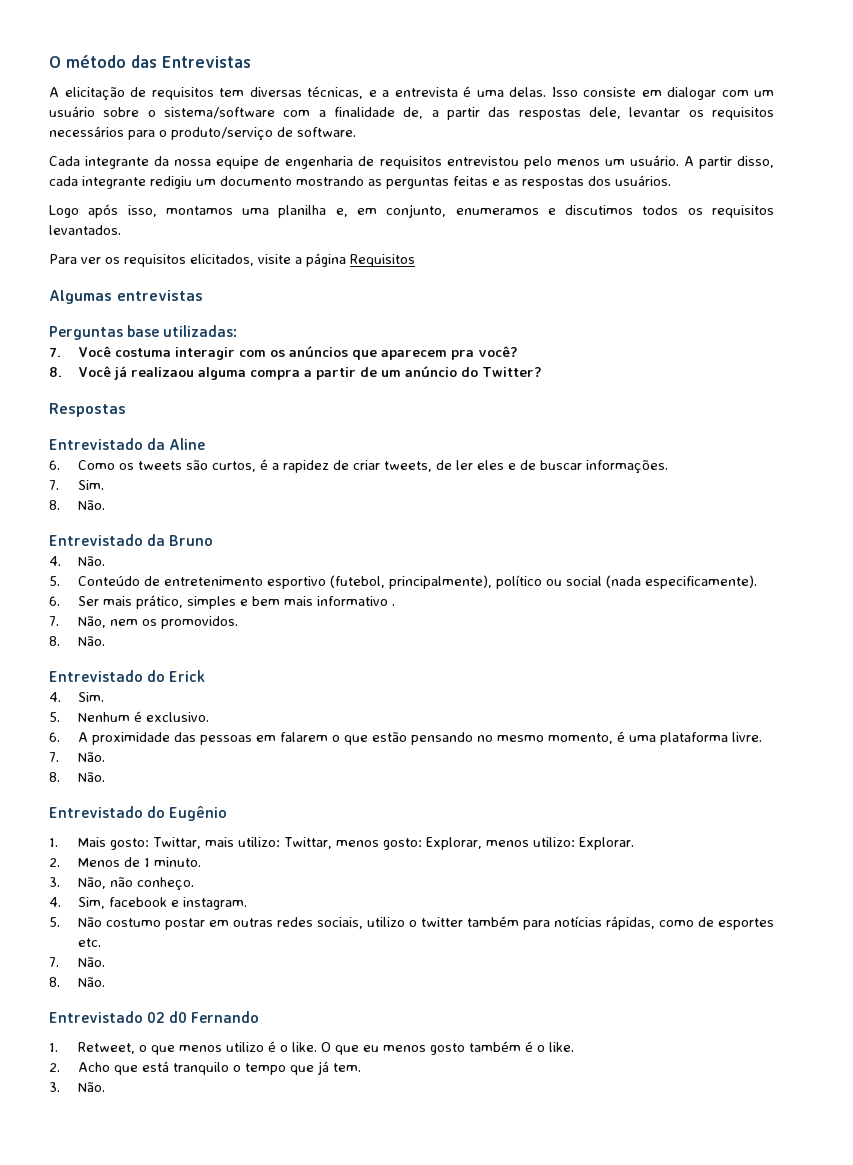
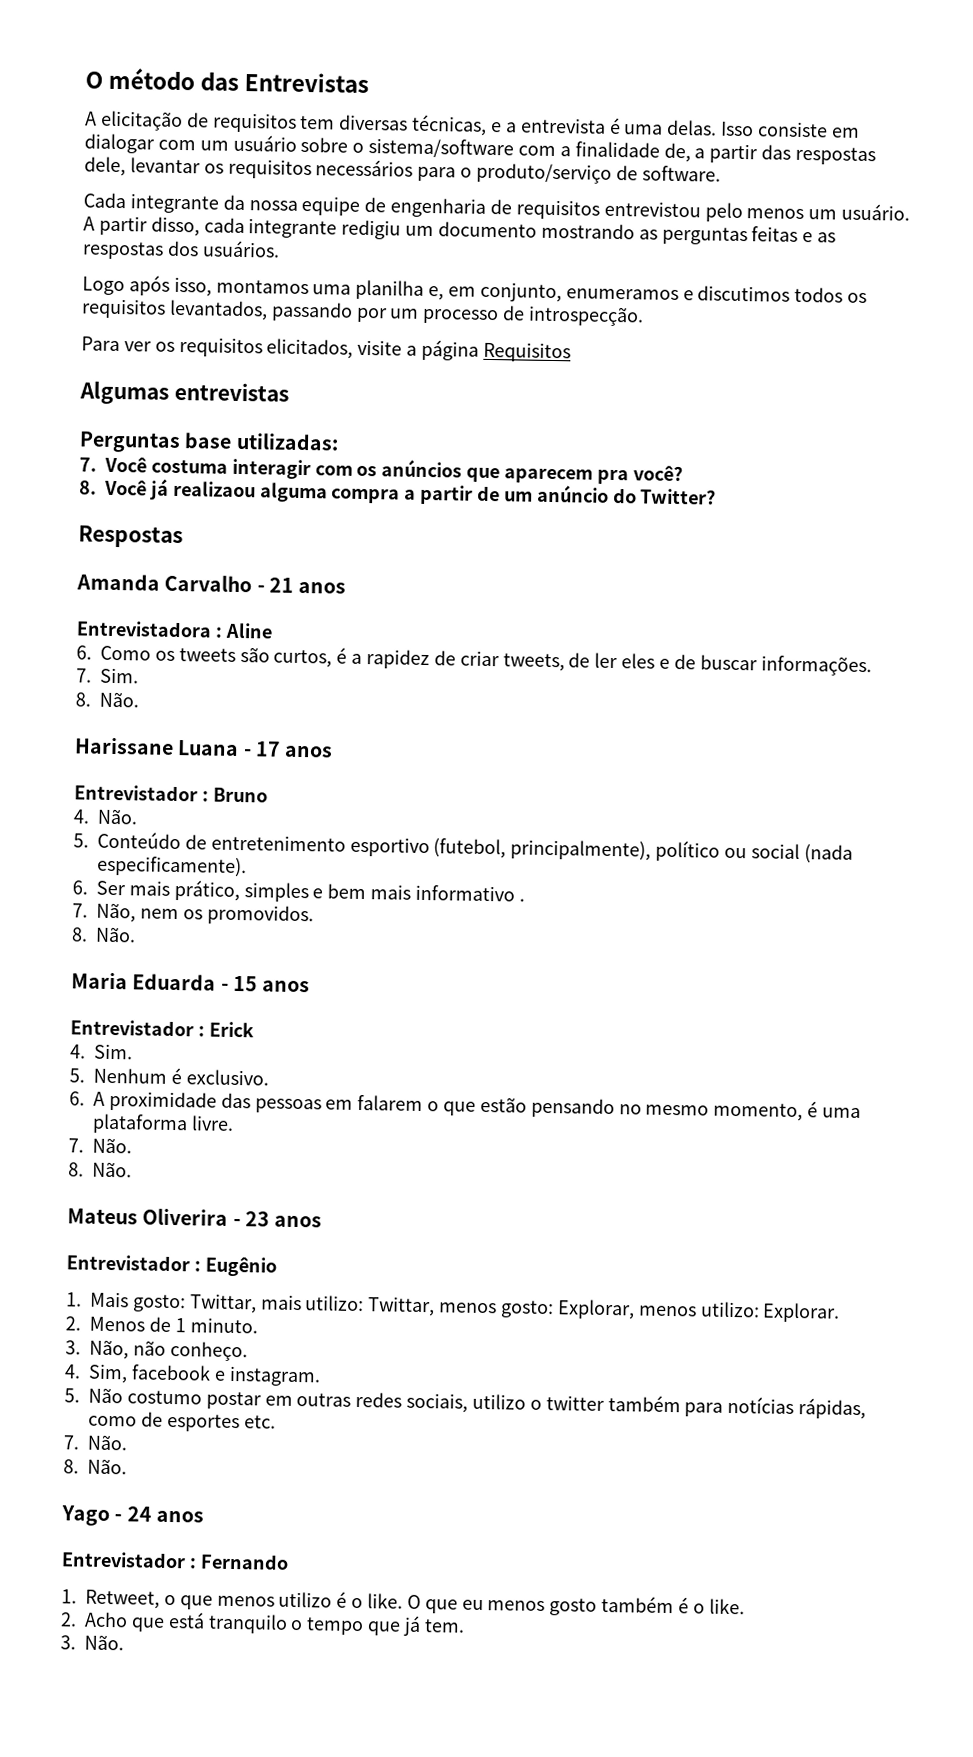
- Logo após isso, montamos uma planilha e, em conjunto, enumeramos e discutimos todos os requisitos levantados.
+ Logo após isso, montamos uma planilha e, em conjunto, enumeramos e discutimos todos os requisitos levantados, passando por um processo de introspecção.
- Entrevistado da Aline
+ Amanda Carvalho - 21 anos
+ Entrevistadora : Aline
- Entrevistado da Bruno
+ Harissane Luana - 17 anos
+ Entrevistador : Bruno
- Entrevistado do Erick
+ Maria Eduarda - 15 anos
+ Entrevistador : Erick
- Entrevistado do Eugênio
+ Mateus Oliverira - 23 anos
+ Entrevistador : Eugênio
- Entrevistado 02 d0 Fernando
+ Yago - 24 anos
+ Entrevistador : Fernando

